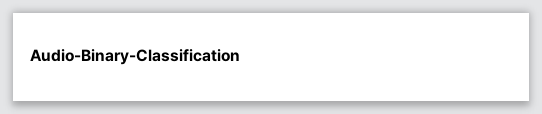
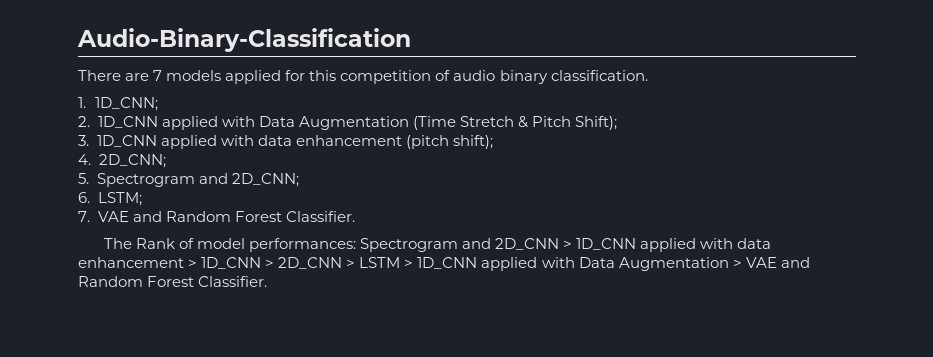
+ There are 7 models applied for this competition of audio binary classification.
+ 1. 1D_CNN;
+ 2. 1D_CNN applied with Data Augmentation (Time Stretch & Pitch Shift);
+ 3. 1D_CNN applied with data enhancement (pitch shift);
+ 4. 2D_CNN;
+ 5. Spectrogram and 2D_CNN;
+ 6. LSTM;
+ 7. VAE and Random Forest Classifier.
+ The Rank of model performances: Spectrogram and 2D_CNN > 1D_CNN applied with data enhancement > 1D_CNN > 2D_CNN > LSTM > 1D_CNN applied with Data Augmentation > VAE and Random Forest Classifier.

